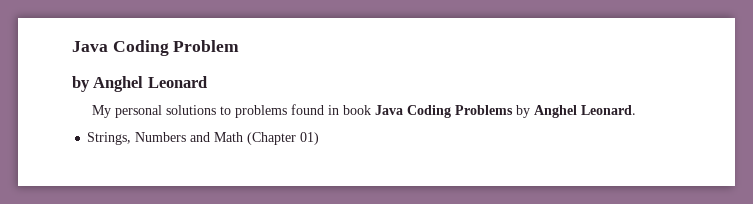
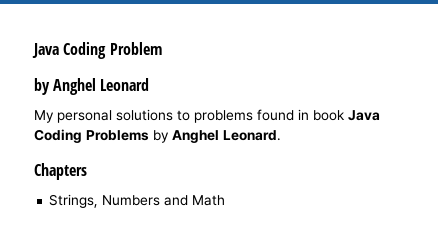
+ Chapters
- Strings, Numbers and Math (Chapter 01)
+ Strings, Numbers and Math

